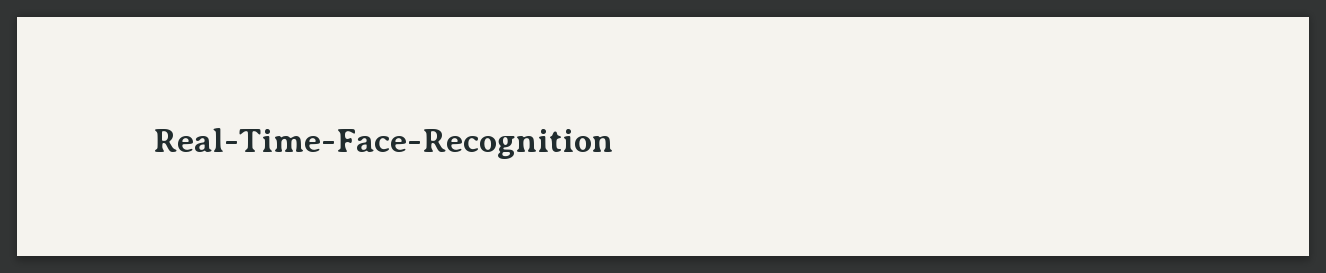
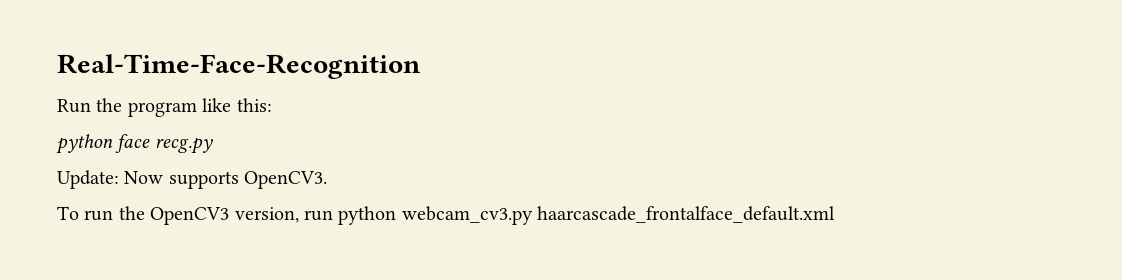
+ Run the program like this:
+ python face recg.py
+ Update: Now supports OpenCV3.
+ To run the OpenCV3 version, run python webcam_cv3.py haarcascade_frontalface_default.xml

